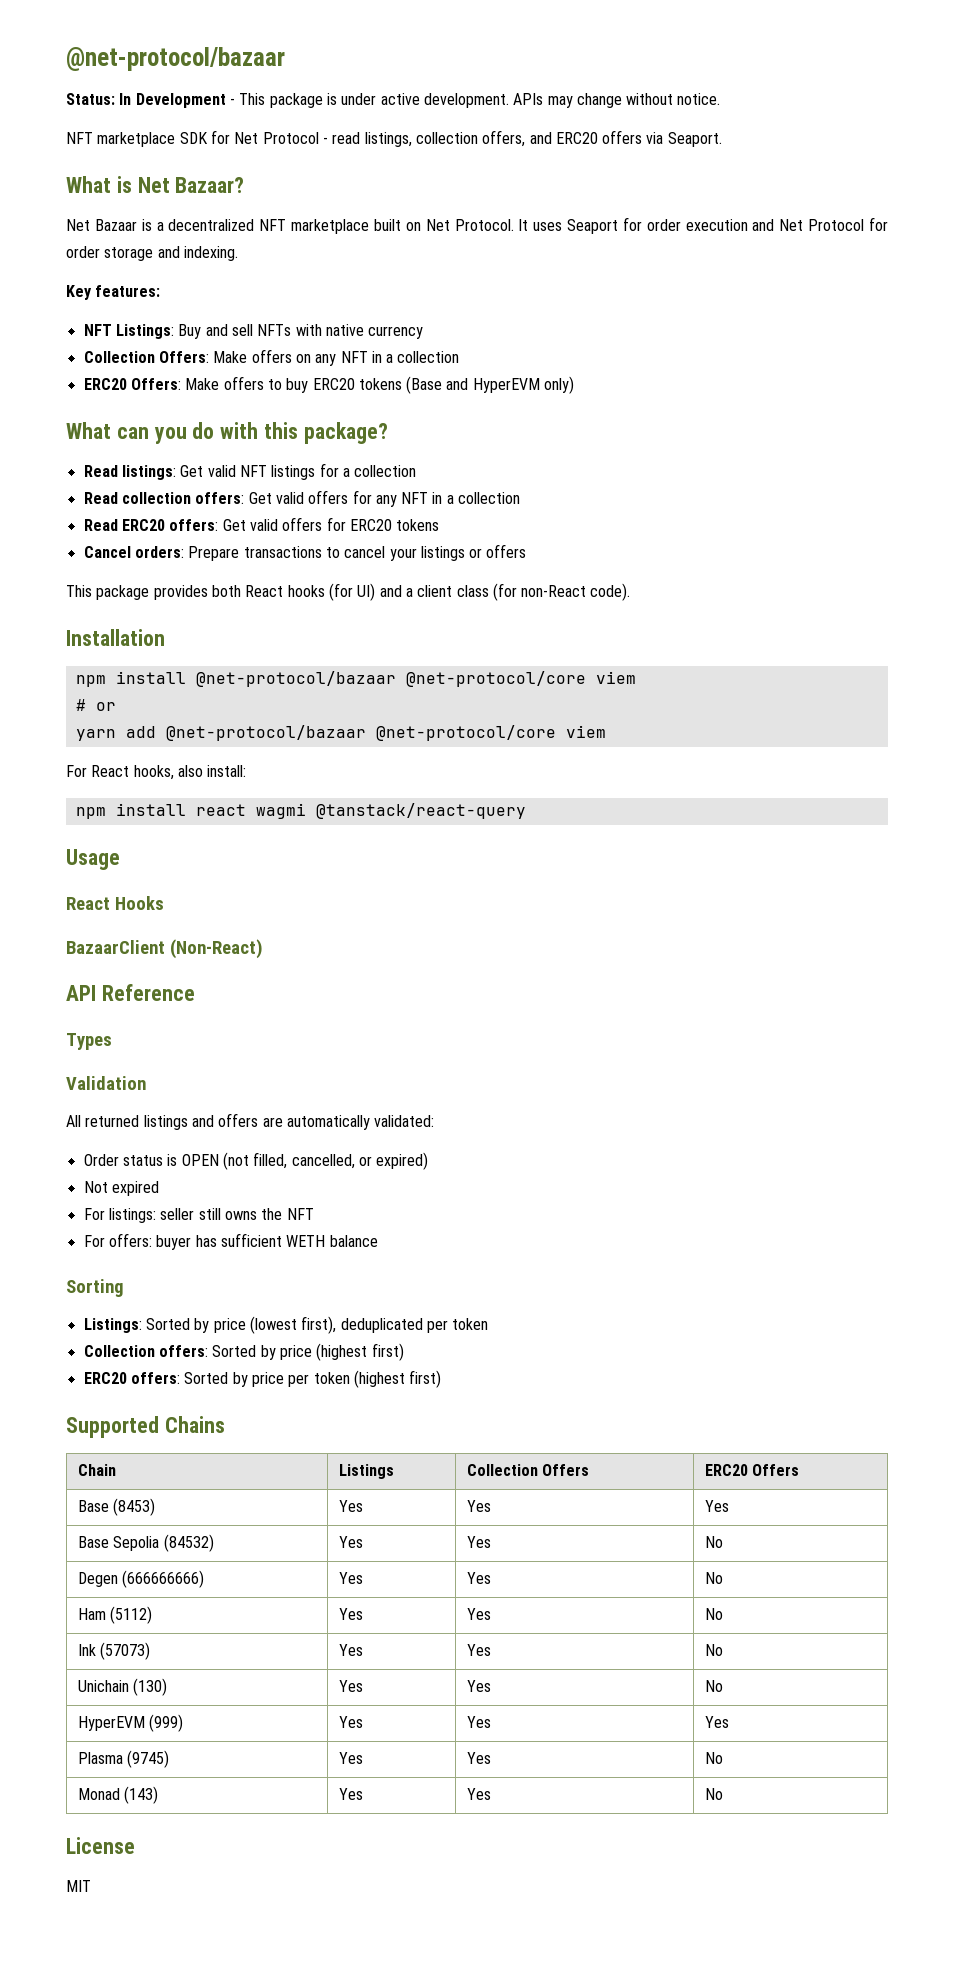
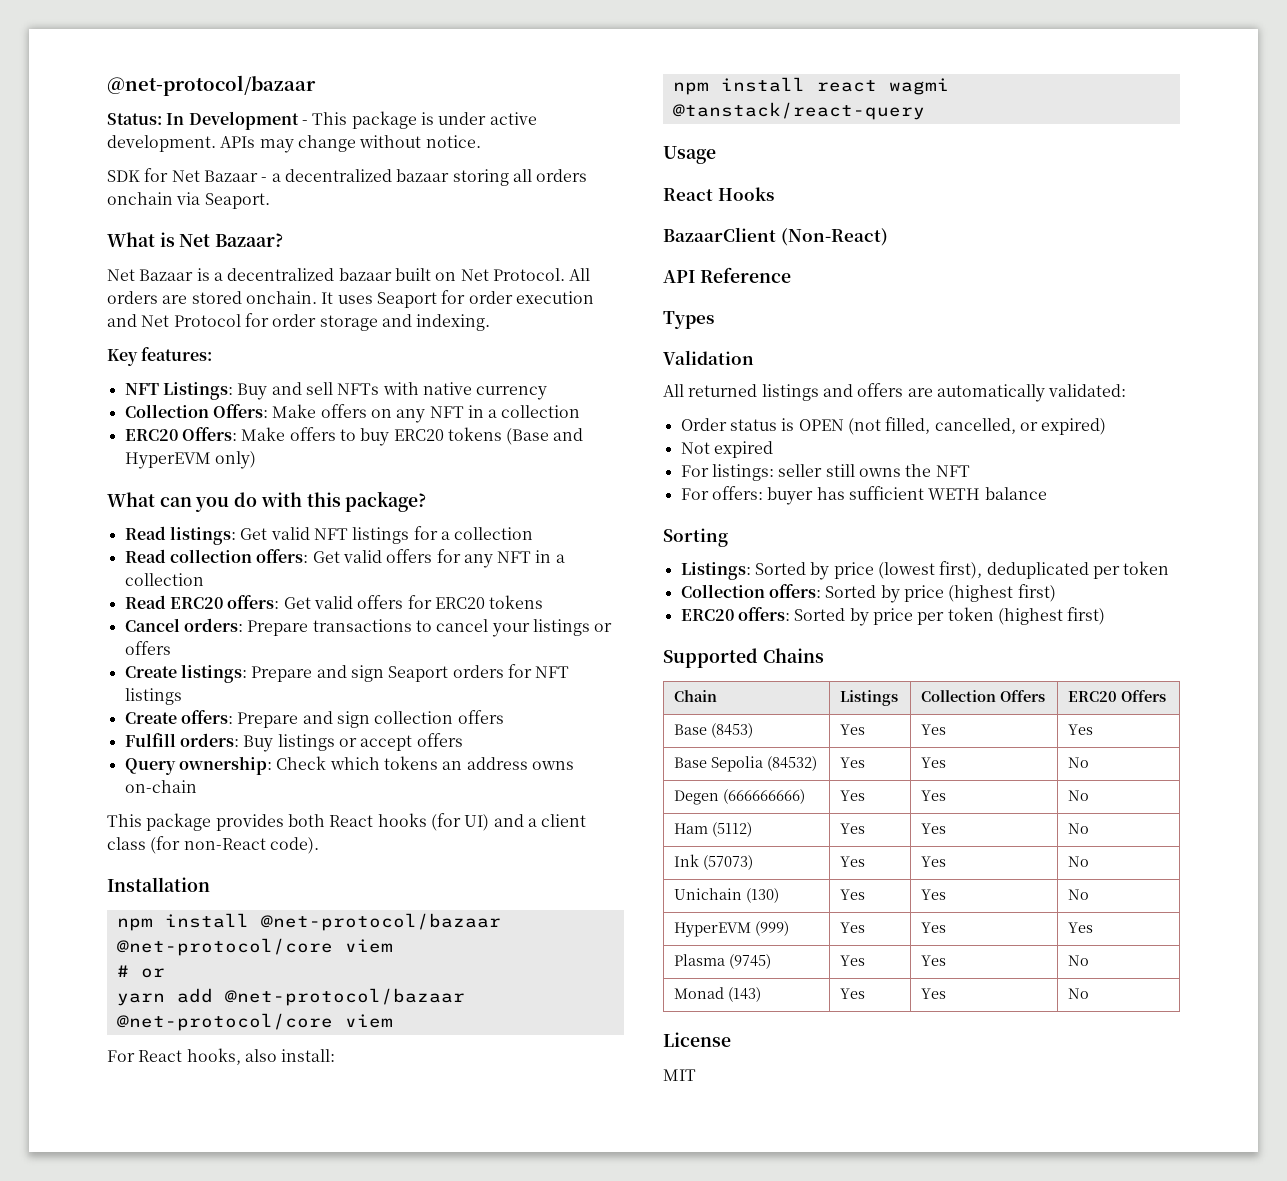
- NFT marketplace SDK for Net Protocol - read listings, collection offers, and ERC20 offers via Seaport.
+ SDK for Net Bazaar - a decentralized bazaar storing all orders onchain via Seaport.
- Net Bazaar is a decentralized NFT marketplace built on Net Protocol.
+ Net Bazaar is a decentralized bazaar built on Net Protocol.
+ All orders are stored onchain.
+ Create listings: Prepare and sign Seaport orders for NFT listings
+ Create offers: Prepare and sign collection offers
+ Fulfill orders: Buy listings or accept offers
+ Query ownership: Check which tokens an address owns on-chain

